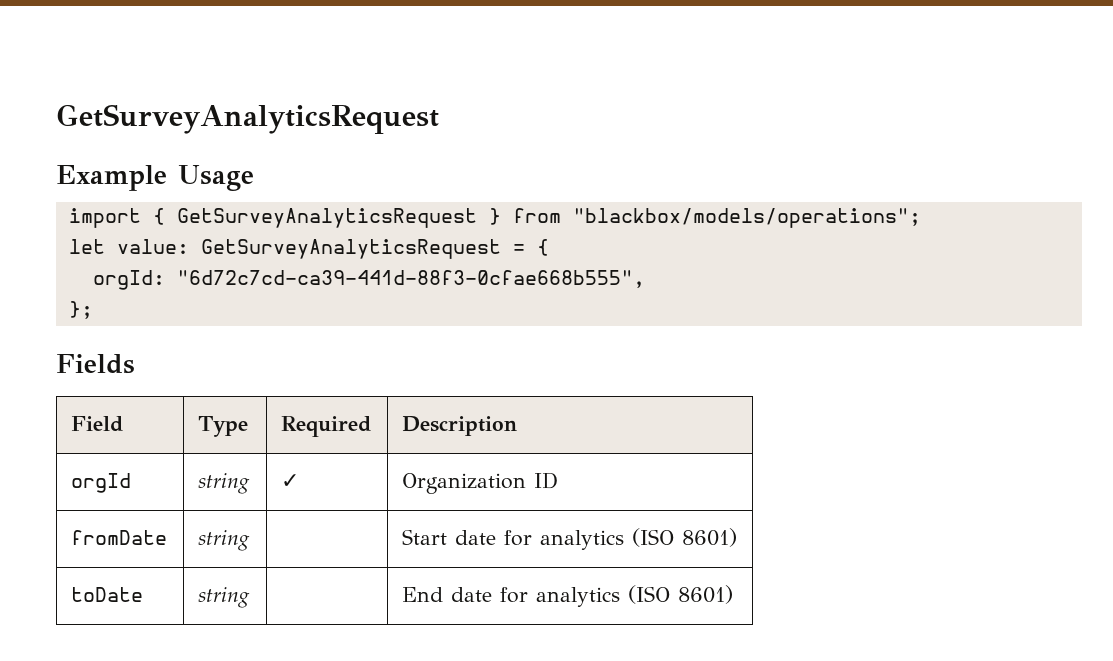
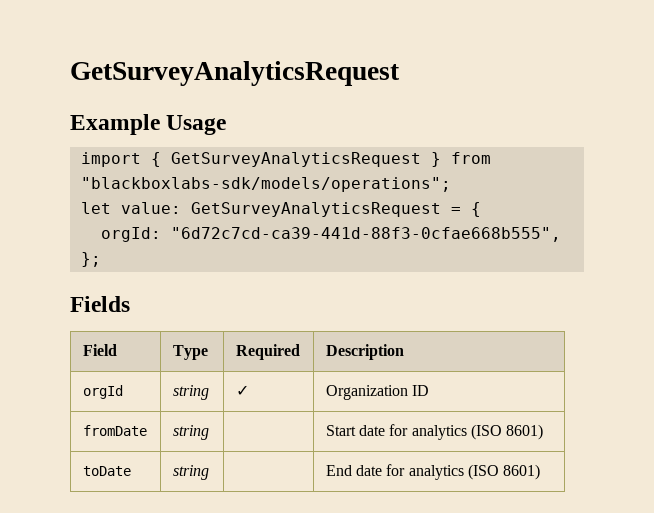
- import { GetSurveyAnalyticsRequest } from "blackbox/models/operations";
+ import { GetSurveyAnalyticsRequest } from "blackboxlabs-sdk/models/operations";

